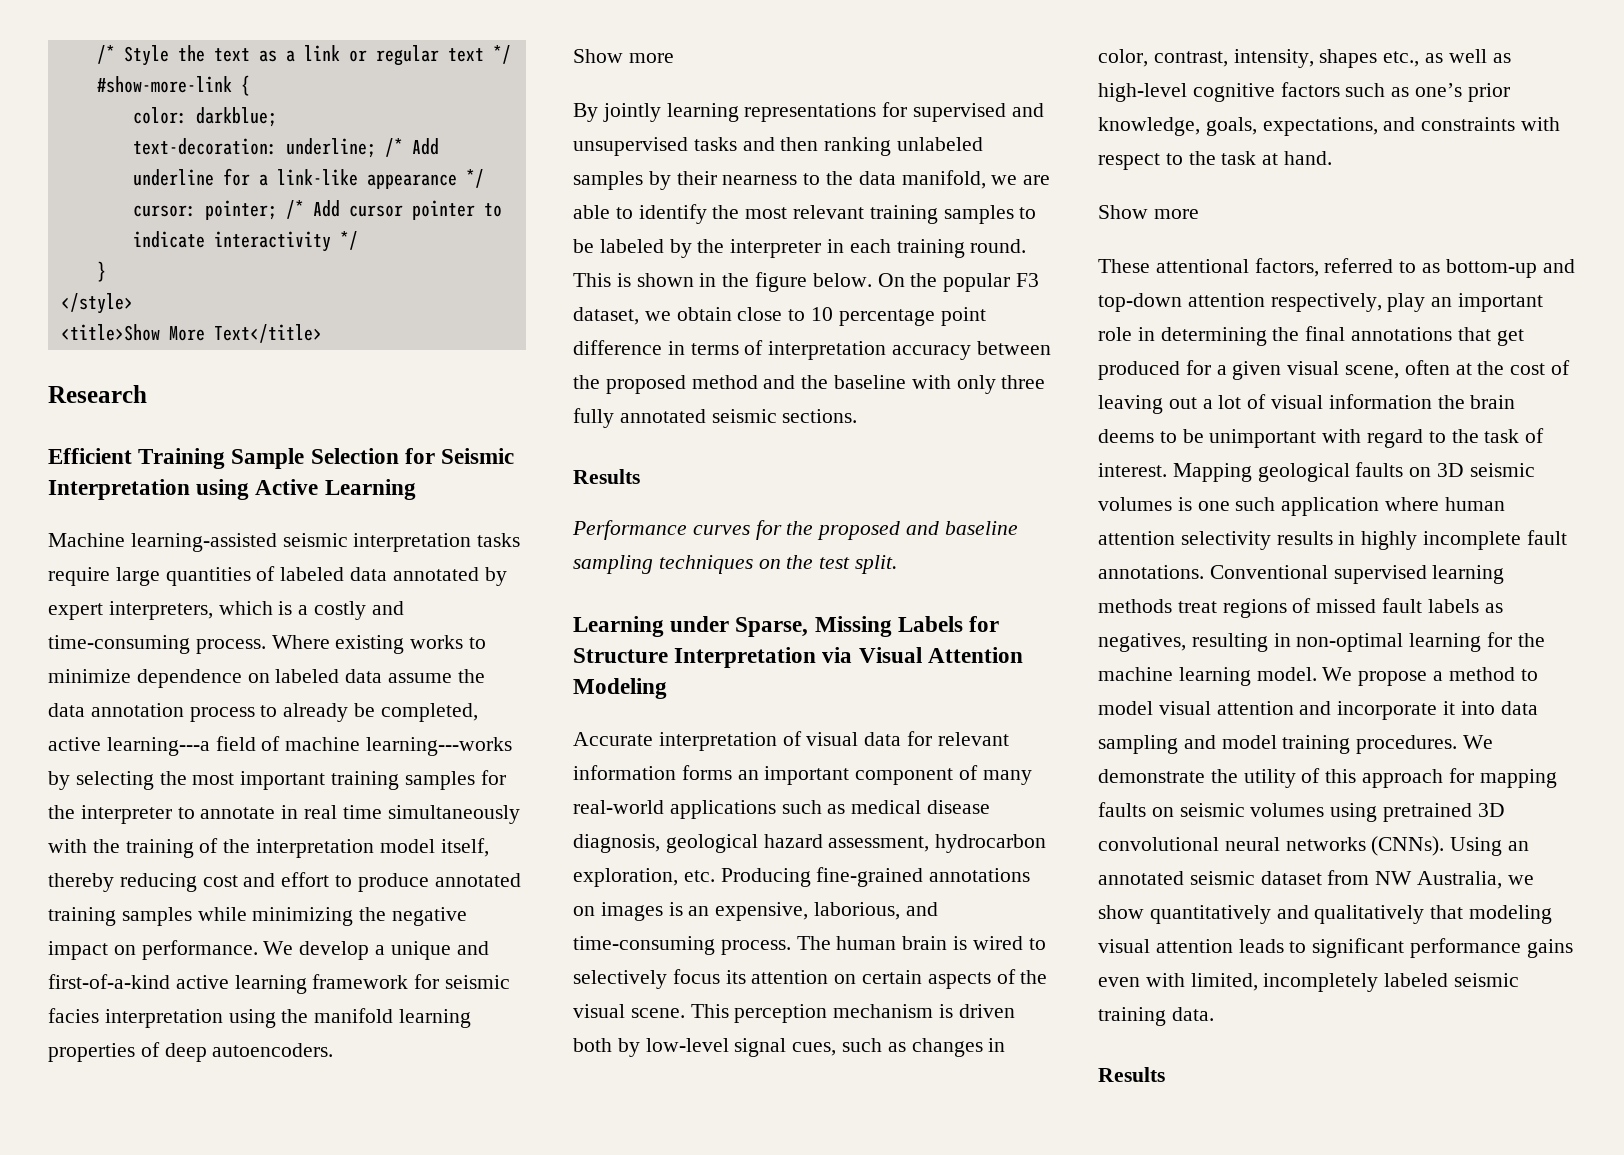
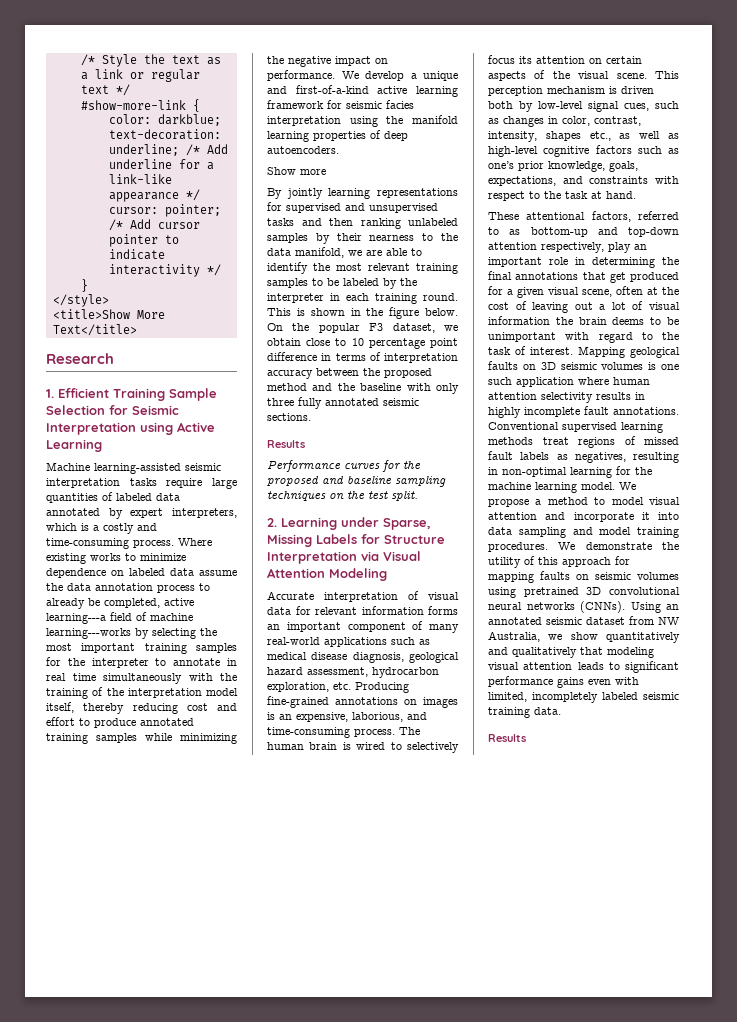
- Efficient Training Sample Selection for Seismic Interpretation using Active Learning
+ 1. Efficient Training Sample Selection for Seismic Interpretation using Active Learning
- Learning under Sparse, Missing Labels for Structure Interpretation via Visual Attention Modeling
+ 2. Learning under Sparse, Missing Labels for Structure Interpretation via Visual Attention Modeling
  This perception mechanism is driven both by low-level signal cues, such as changes in color, contrast, intensity, shapes etc., as well as high-level cognitive factors such as one’s prior knowledge, goals, expectations, and constraints with respect to the task at hand.
- Show more

